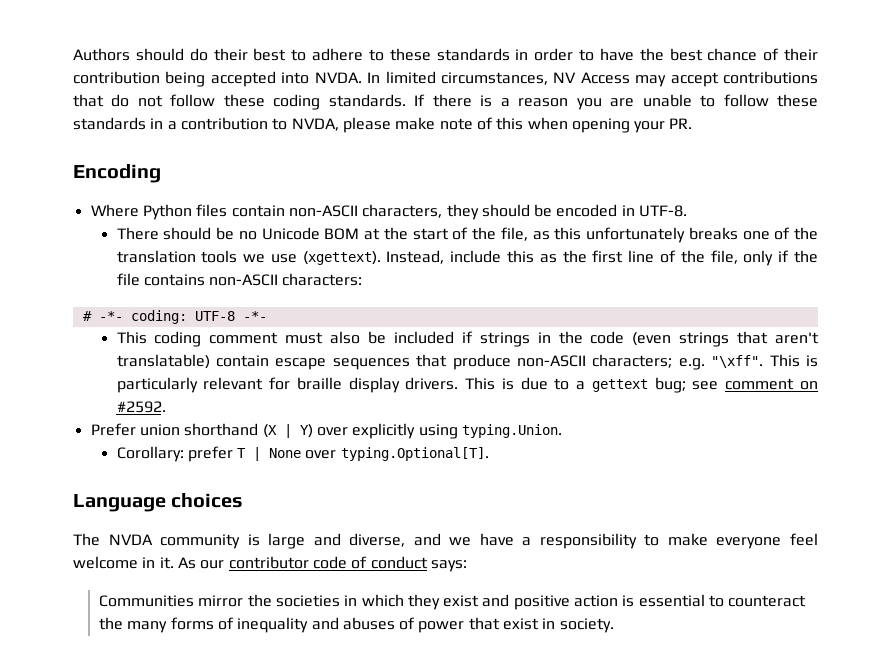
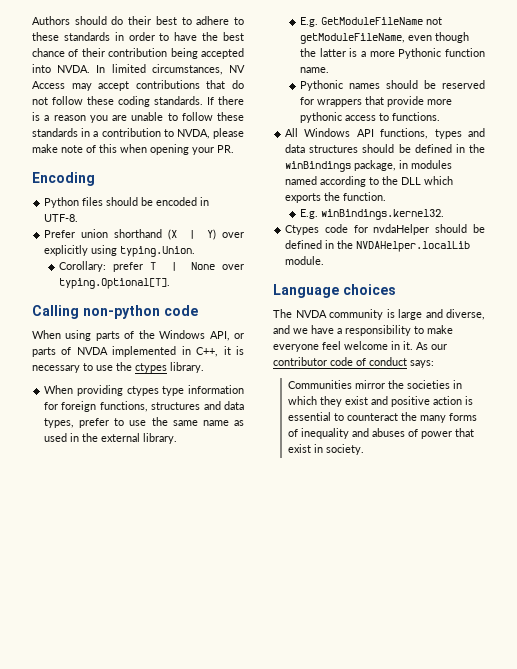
- Where Python files contain non-ASCII characters, they should be encoded in UTF-8.
+ Python files should be encoded in UTF-8.
- There should be no Unicode BOM at the start of the file, as this unfortunately breaks one of the translation tools we use (xgettext). Instead, include this as the first line of the file, only if the file contains non-ASCII characters:
- # -*- coding: UTF-8 -*-
- This coding comment must also be included if strings in the code (even strings that aren't translatable) contain escape sequences that produce non-ASCII characters; e.g. "\xff". This is particularly relevant for braille display drivers. This is due to a gettext bug; see comment on #2592.
+ Calling non-python code
+ When using parts of the Windows API, or parts of NVDA implemented in C++, it is necessary to use the ctypes library.
+ When providing ctypes type information for foreign functions, structures and data types, prefer to use the same name as used in the external library.
+ E.g. GetModuleFileName not getModuleFileName, even though the latter is a more Pythonic function name.
+ Pythonic names should be reserved for wrappers that provide more pythonic access to functions.
+ All Windows API functions, types and data structures should be defined in the winBindings package, in modules named according to the DLL which exports the function.
+ E.g. winBindings.kernel32.
+ Ctypes code for nvdaHelper should be defined in the NVDAHelper.localLib module.

